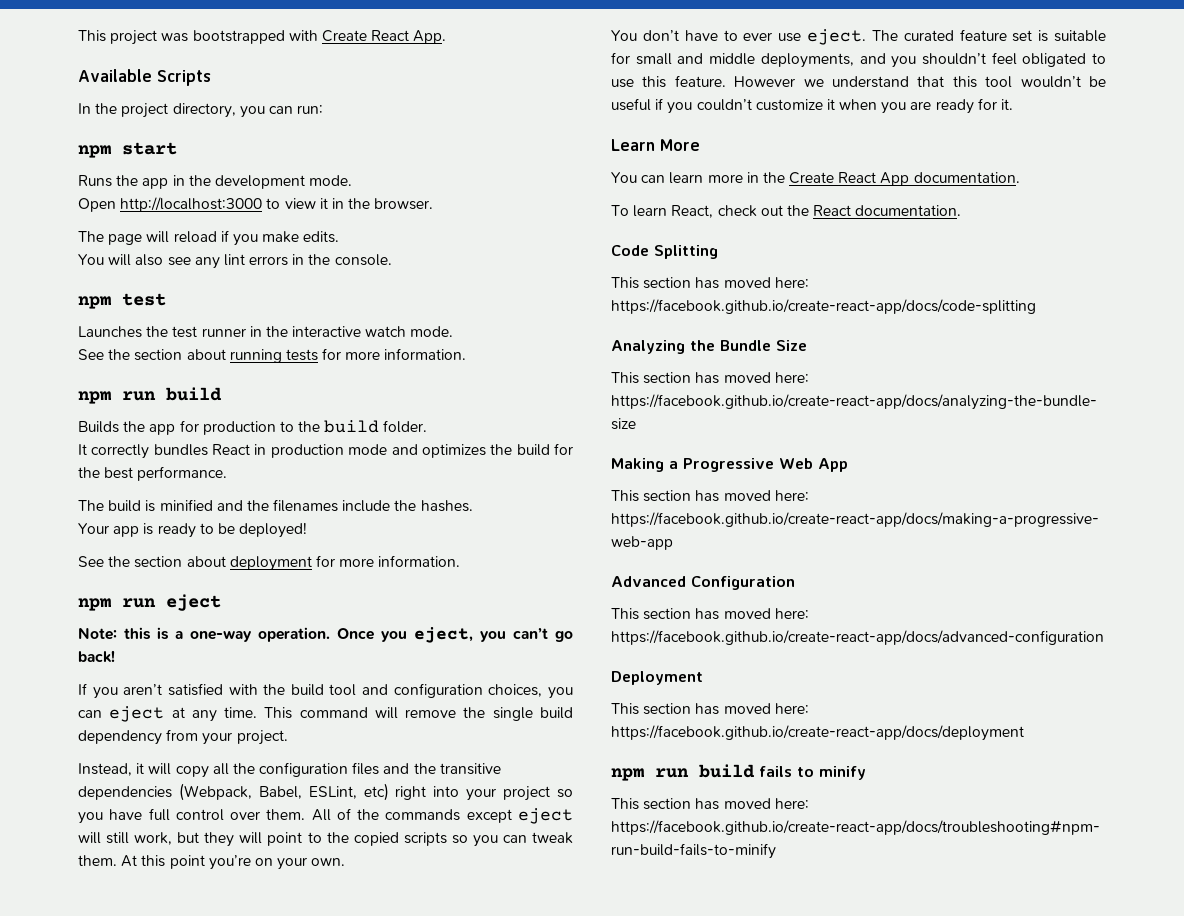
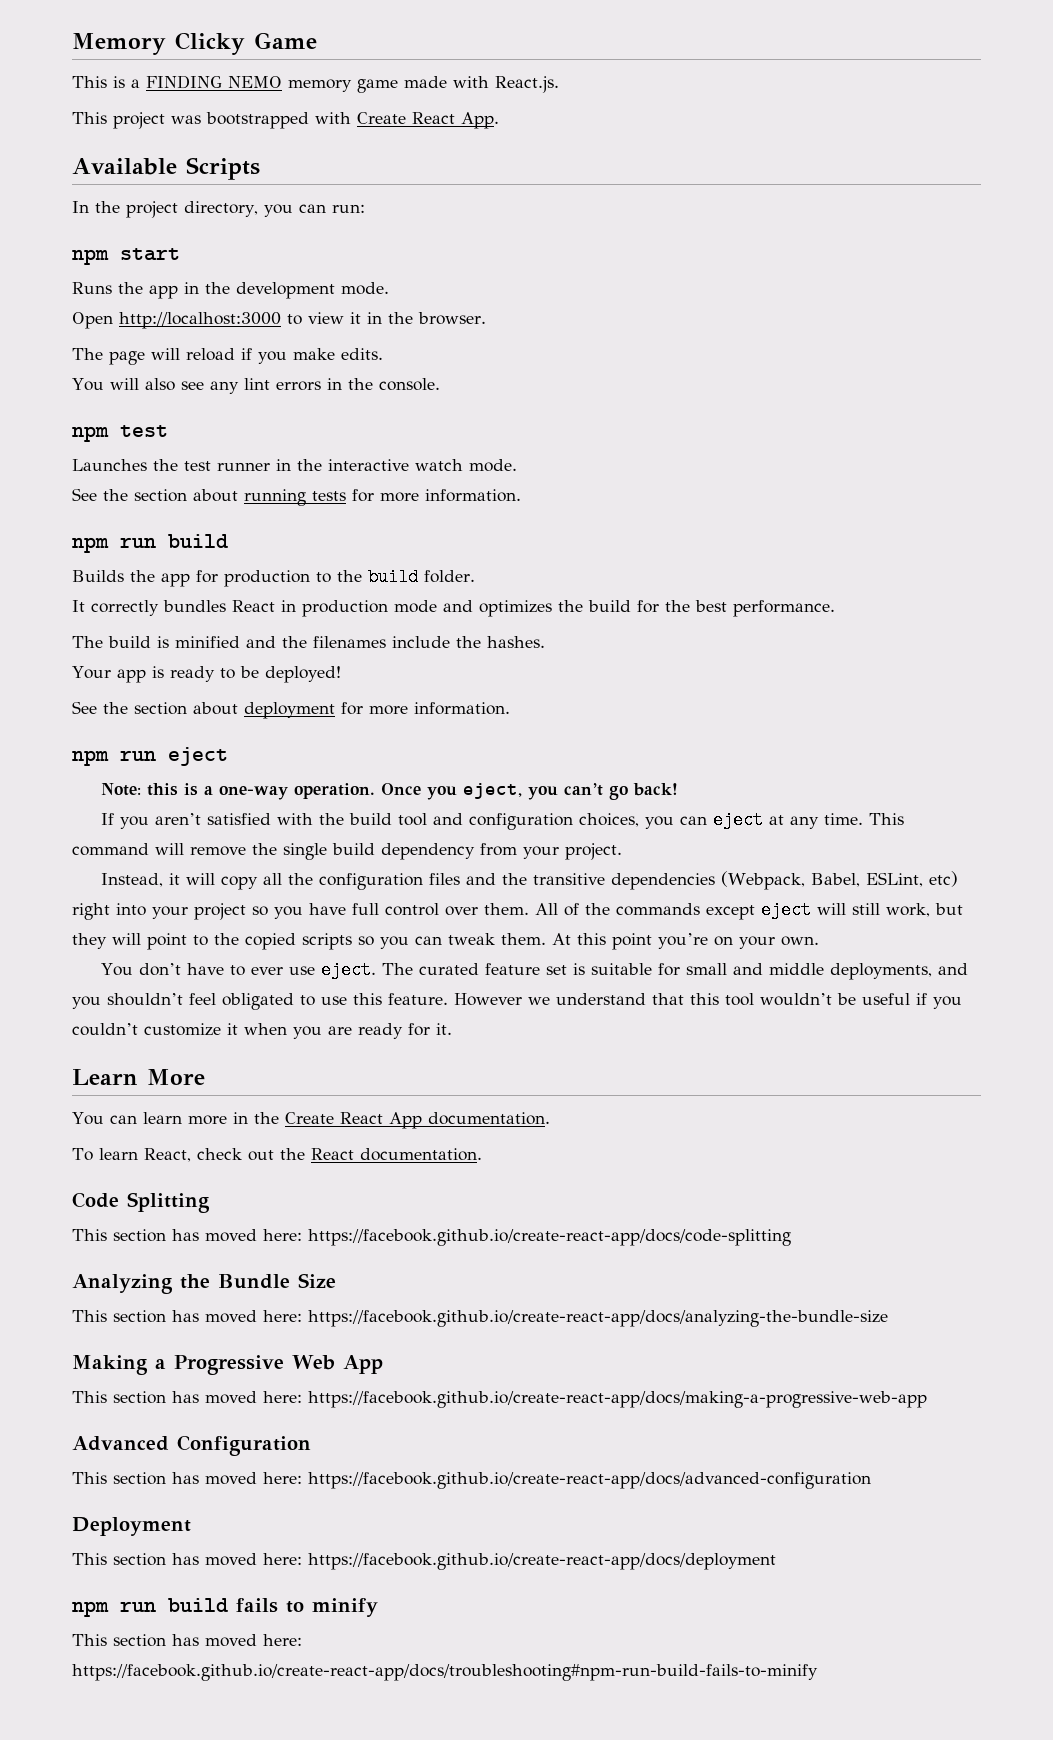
+ Memory Clicky Game
+ This is a FINDING NEMO memory game made with React.js.

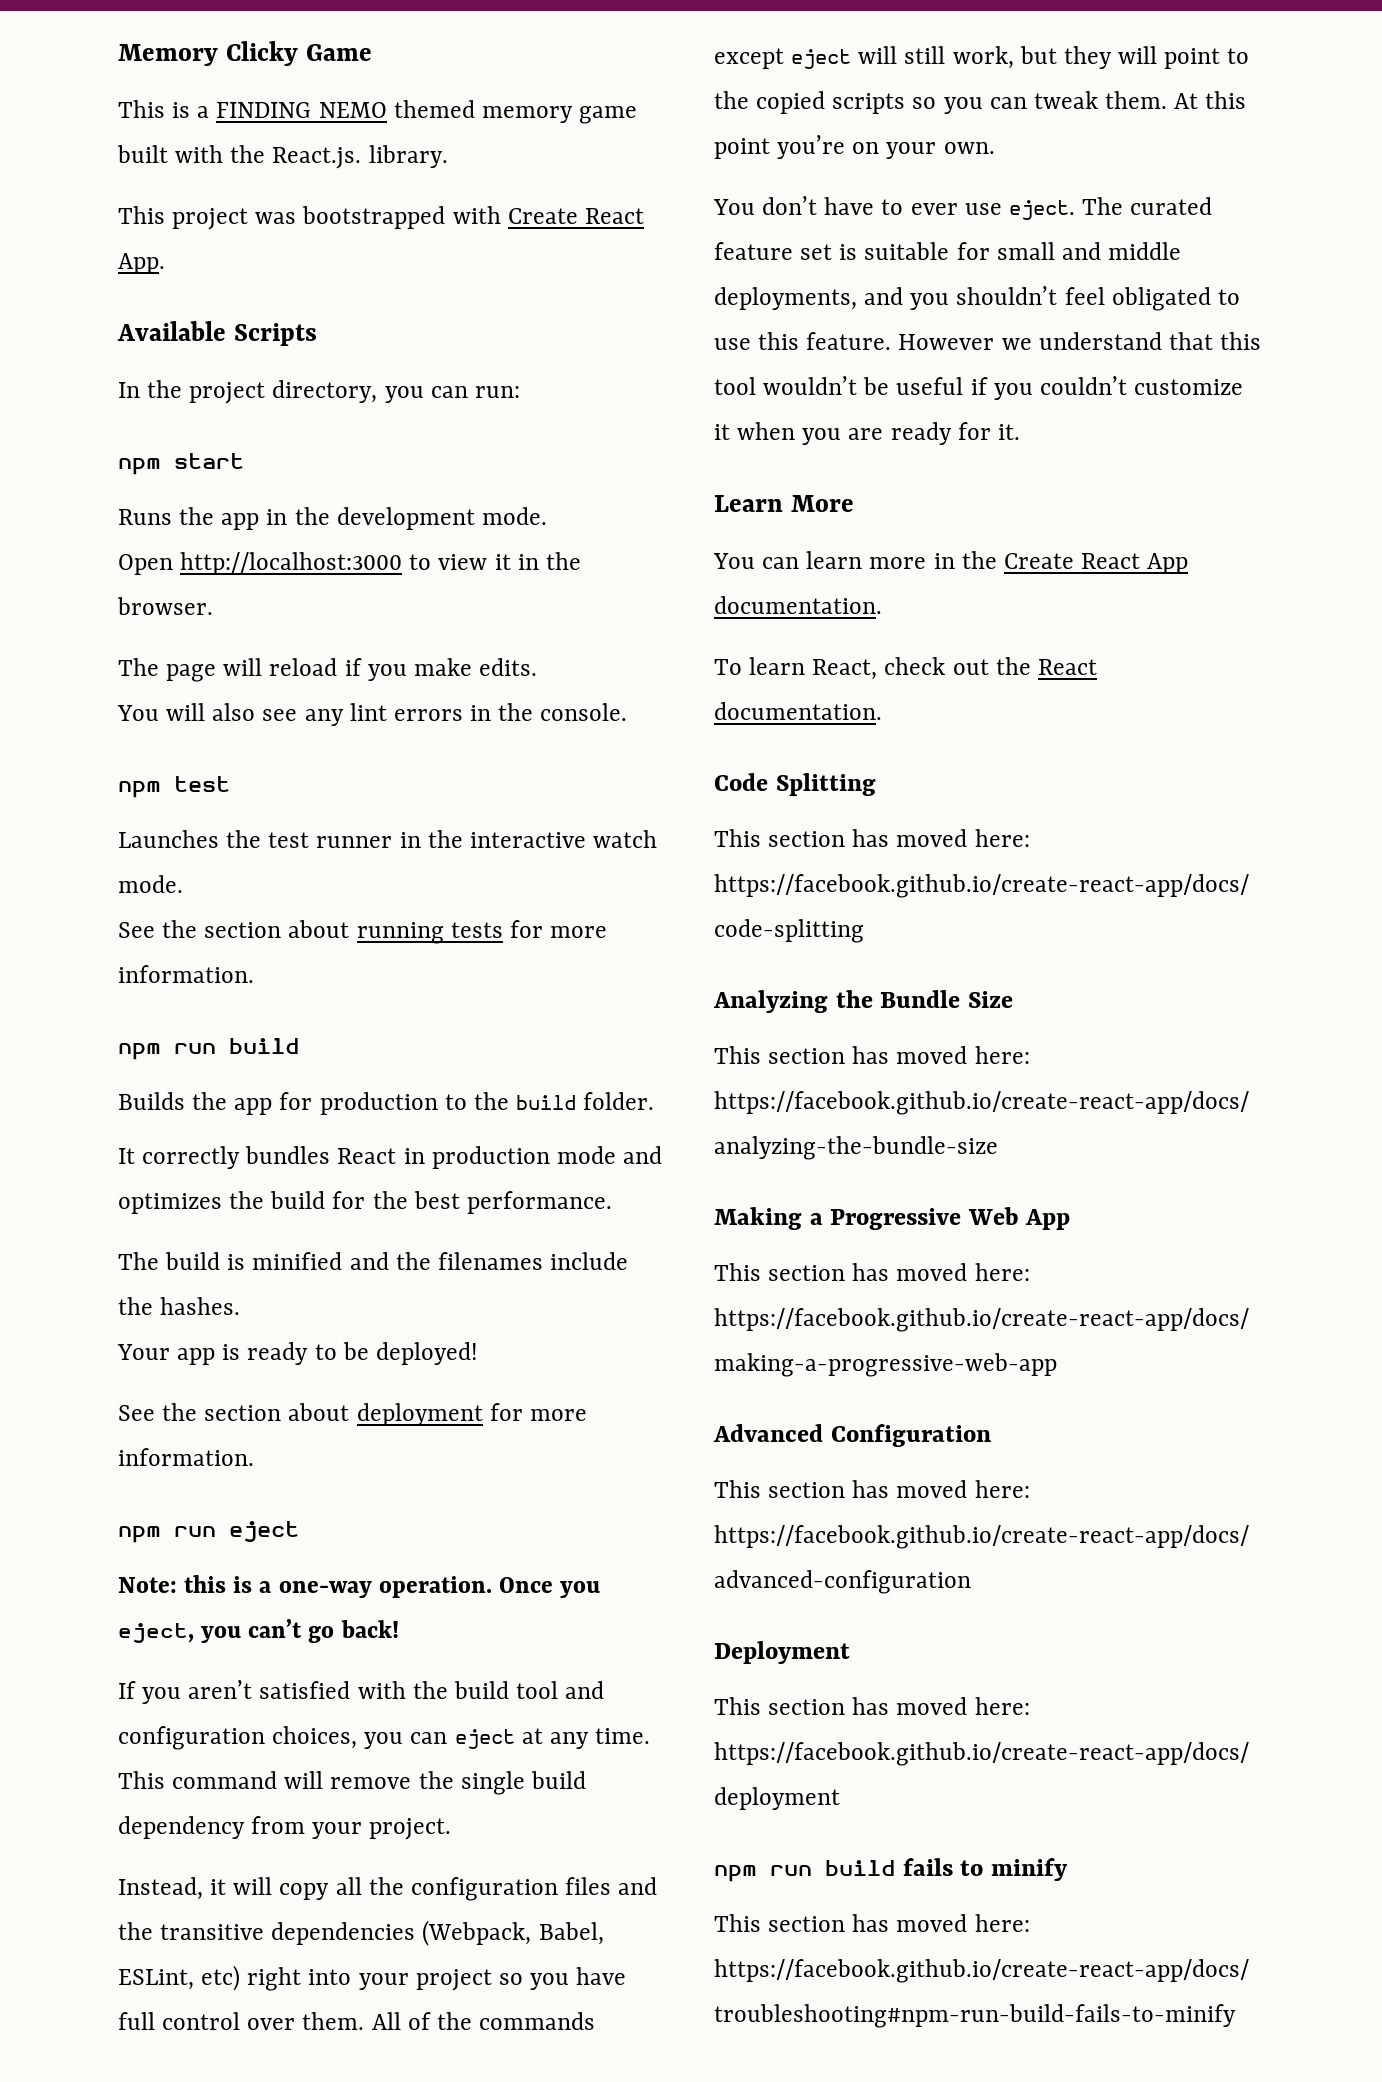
- This is a FINDING NEMO memory game made with React.js.
+ This is a FINDING NEMO themed memory game built with the React.js. library.

